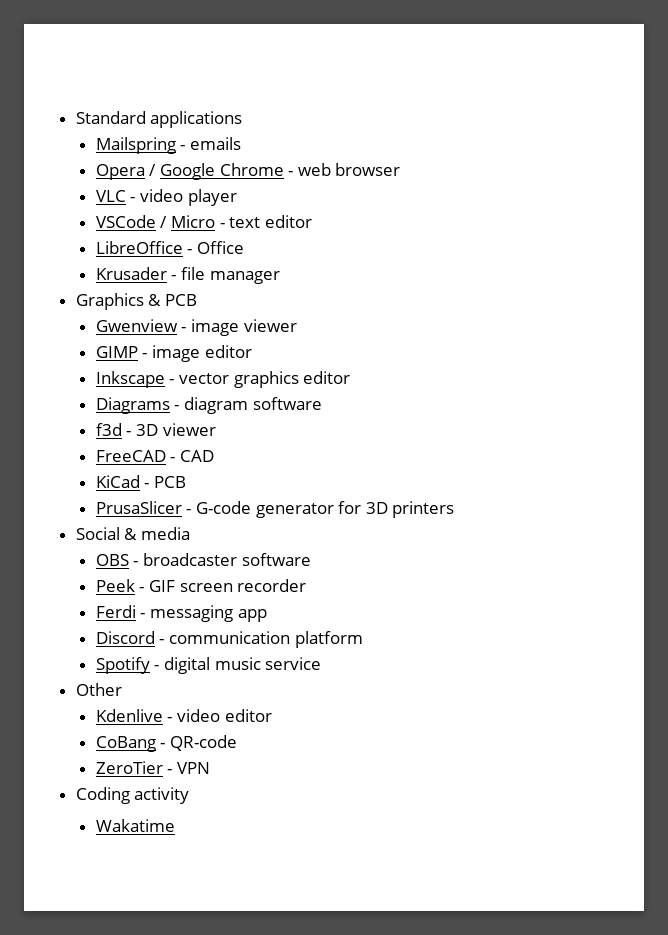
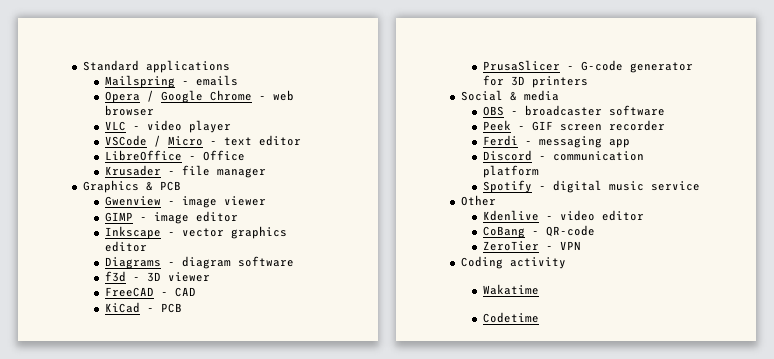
+ Codetime

